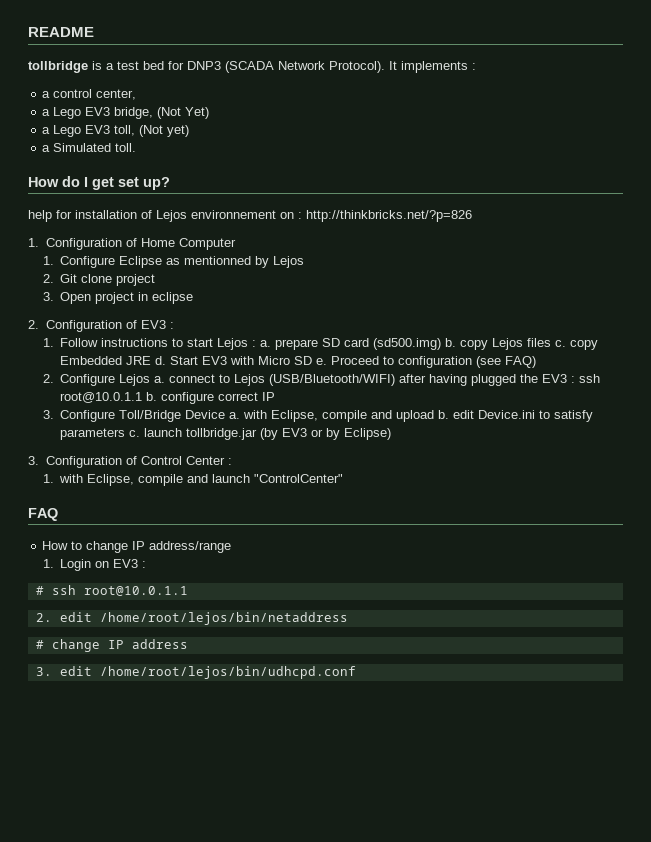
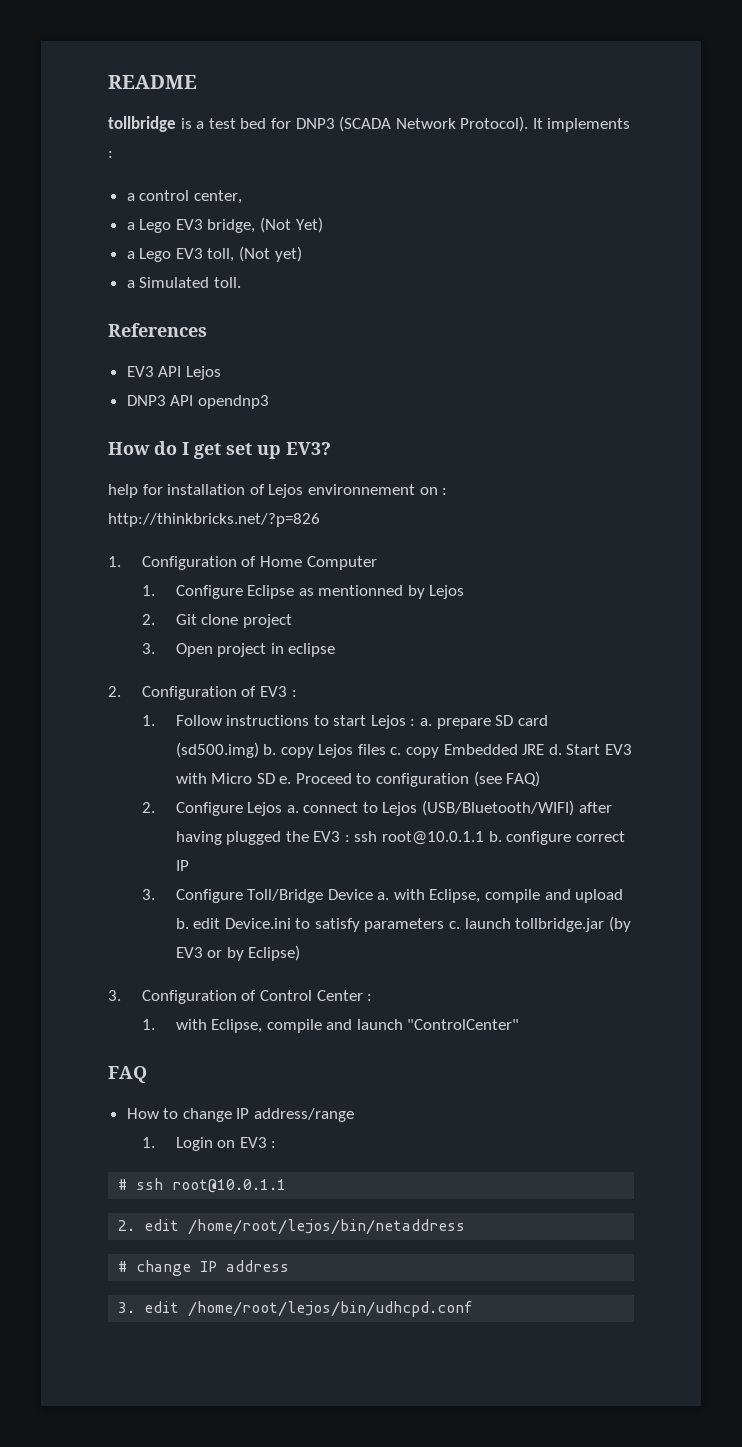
+ References
+ EV3 API Lejos
+ DNP3 API opendnp3
- How do I get set up?
+ How do I get set up EV3?

